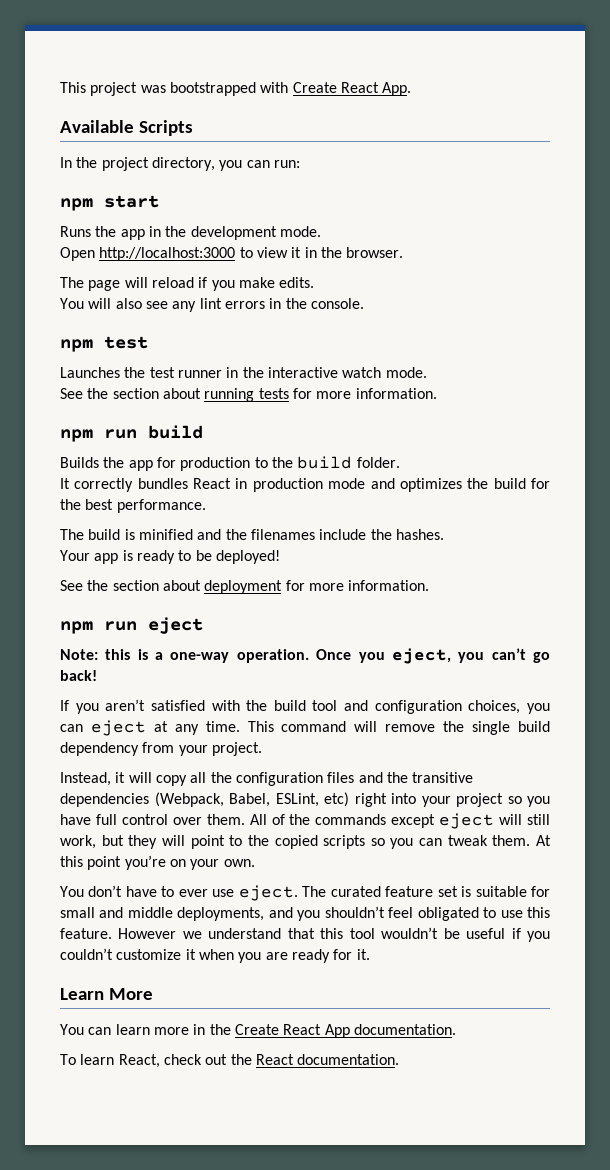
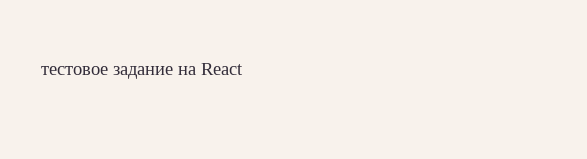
- This project was bootstrapped with Create React App.
- Available Scripts
- In the project directory, you can run:
- npm start
- Runs the app in the development mode.
- Open http://localhost:3000 to view it in the browser.
- The page will reload if you make edits.
- You will also see any lint errors in the console.
- npm test
- Launches the test runner in the interactive watch mode.
- See the section about running tests for more information.
- npm run build
- Builds the app for production to the build folder.
- It correctly bundles React in production mode and optimizes the build for the best performance.
- The build is minified and the filenames include the hashes.
- Your app is ready to be deployed!
- See the section about deployment for more information.
- npm run eject
- Note: this is a one-way operation. Once you eject, you can’t go back!
- If you aren’t satisfied with the build tool and configuration choices, you can eject at any time. This command will remove the single build dependency from your project.
- Instead, it will copy all the configuration files and the transitive dependencies (Webpack, Babel, ESLint, etc) right into your project so you have full control over them. All of the commands except eject will still work, but they will point to the copied scripts so you can tweak them. At this point you’re on your own.
- You don’t have to ever use eject. The curated feature set is suitable for small and middle deployments, and you shouldn’t feel obligated to use this feature. However we understand that this tool wouldn’t be useful if you couldn’t customize it when you are ready for it.
- Learn More
- You can learn more in the Create React App documentation.
- To learn React, check out the React documentation.
+ тестовое задание на React

